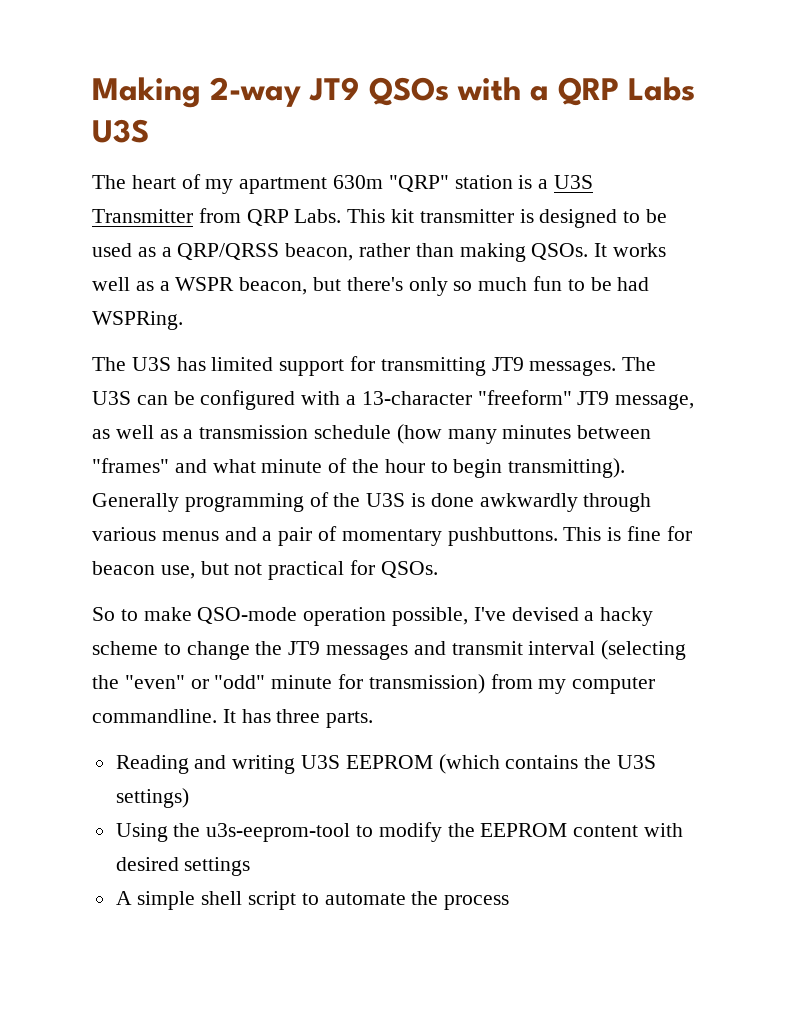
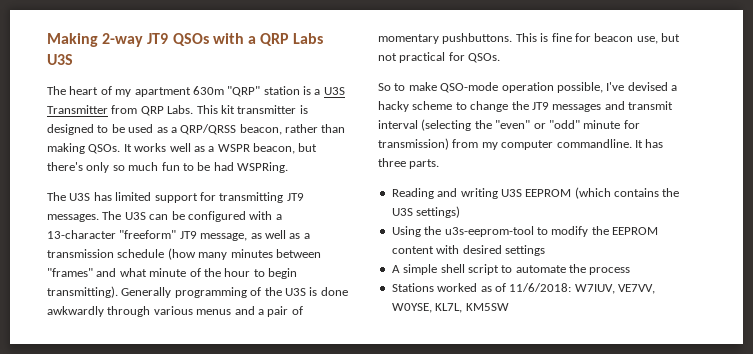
+ Stations worked as of 11/6/2018: W7IUV, VE7VV, W0YSE, KL7L, KM5SW

